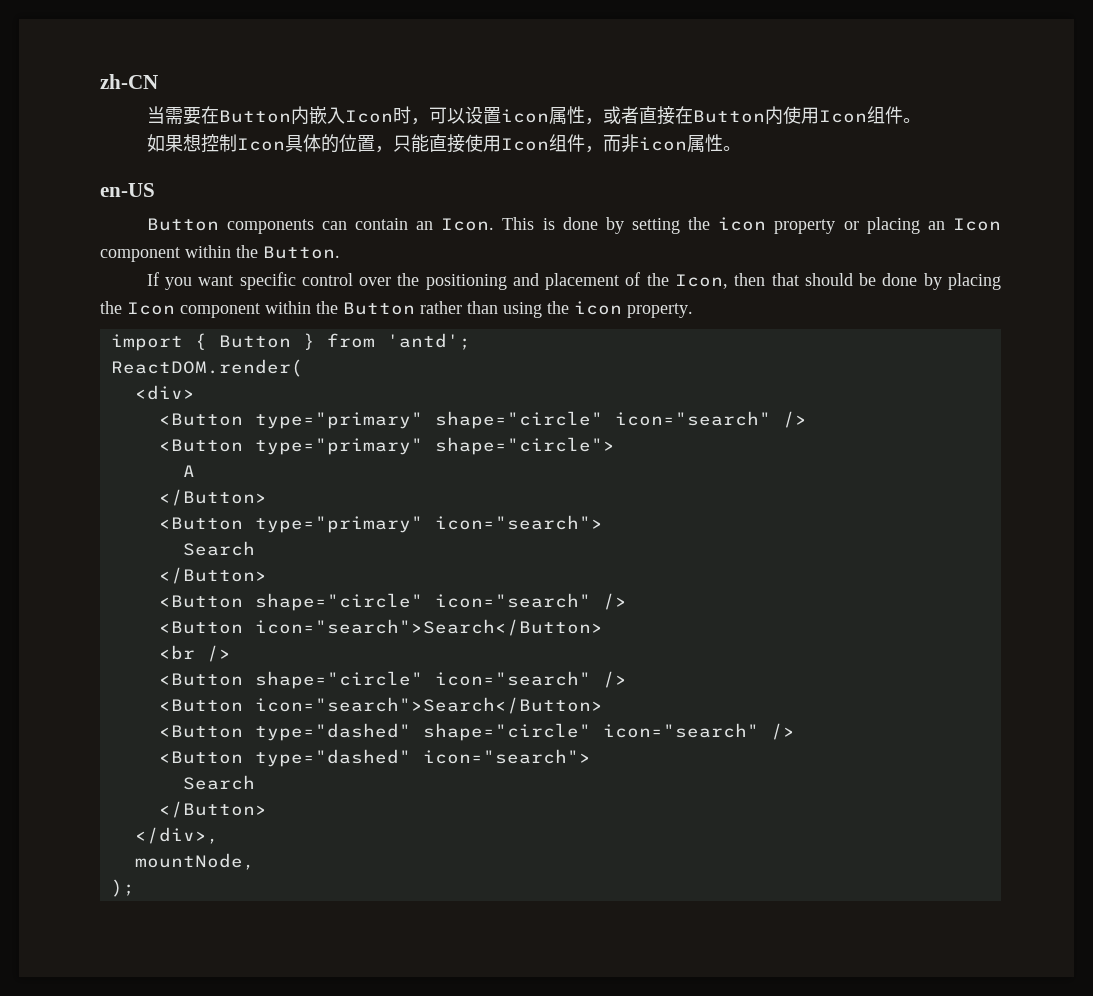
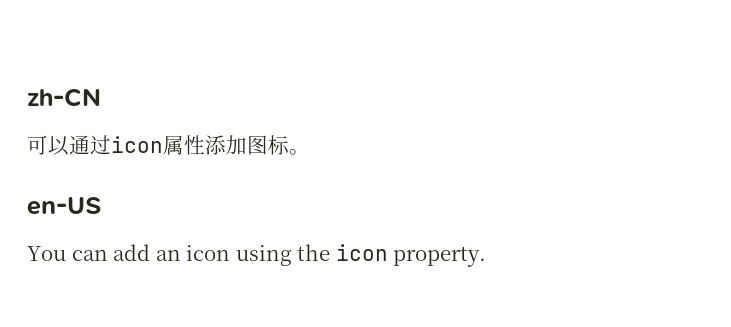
- 当需要在Button内嵌入Icon时，可以设置icon属性，或者直接在Button内使用Icon组件。
- 如果想控制Icon具体的位置，只能直接使用Icon组件，而非icon属性。
+ 可以通过icon属性添加图标。
  en-US
- Button components can contain an Icon. This is done by setting the icon property or placing an Icon component within the Button.
- If you want specific control over the positioning and placement of the Icon, then that should be done by placing the Icon component within the Button rather than using the icon property.
- import { Button } from 'antd';
- ReactDOM.render(
- <div>
- <Button type="primary" shape="circle" icon="search" />
- <Button type="primary" shape="circle">
- A
- </Button>
- <Button type="primary" icon="search">
- Search
- </Button>
- <Button shape="circle" icon="search" />
- <Button icon="search">Search</Button>
- <br />
- <Button shape="circle" icon="search" />
- <Button icon="search">Search</Button>
- <Button type="dashed" shape="circle" icon="search" />
- <Button type="dashed" icon="search">
- Search
- </Button>
- </div>,
- mountNode,
- );
+ You can add an icon using the icon property.

